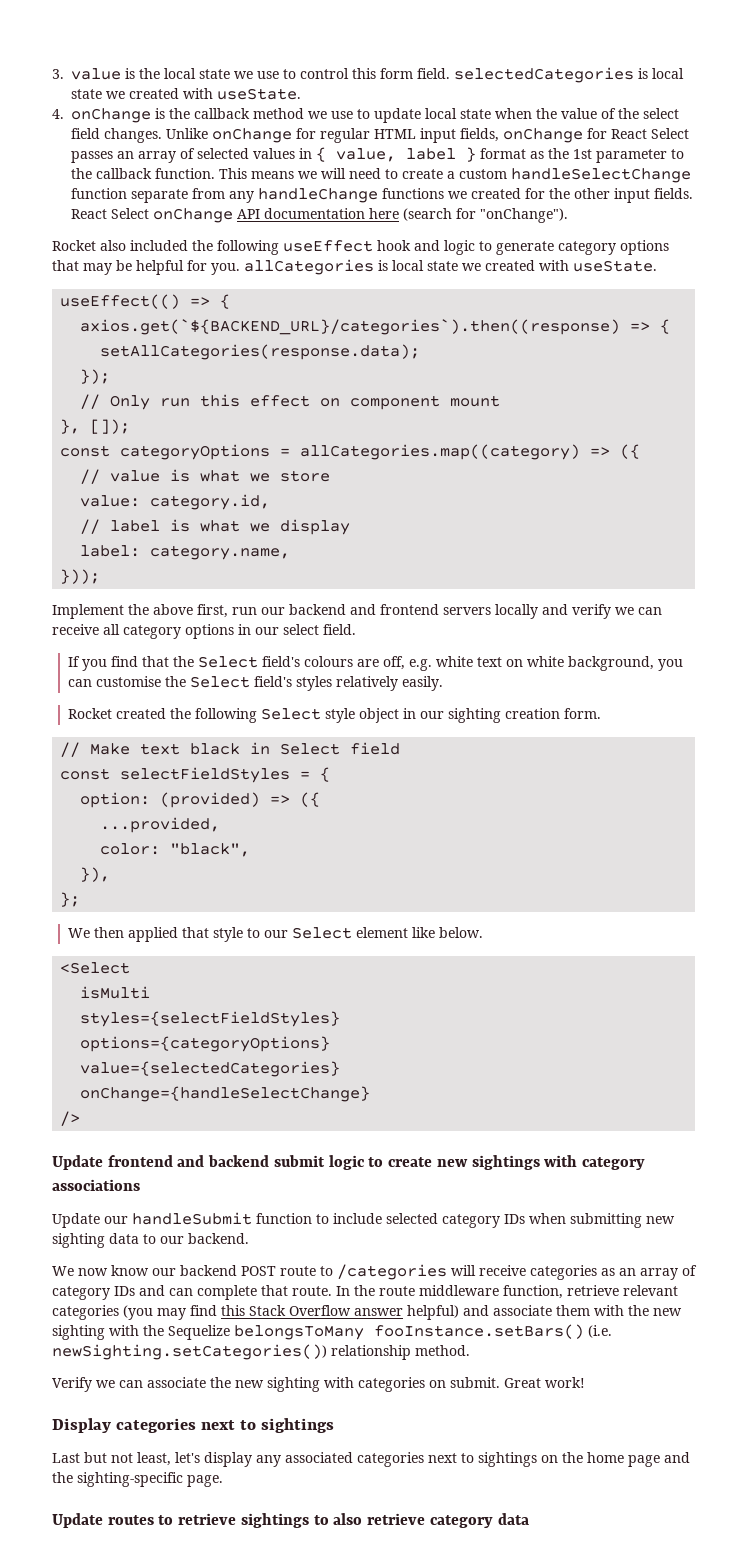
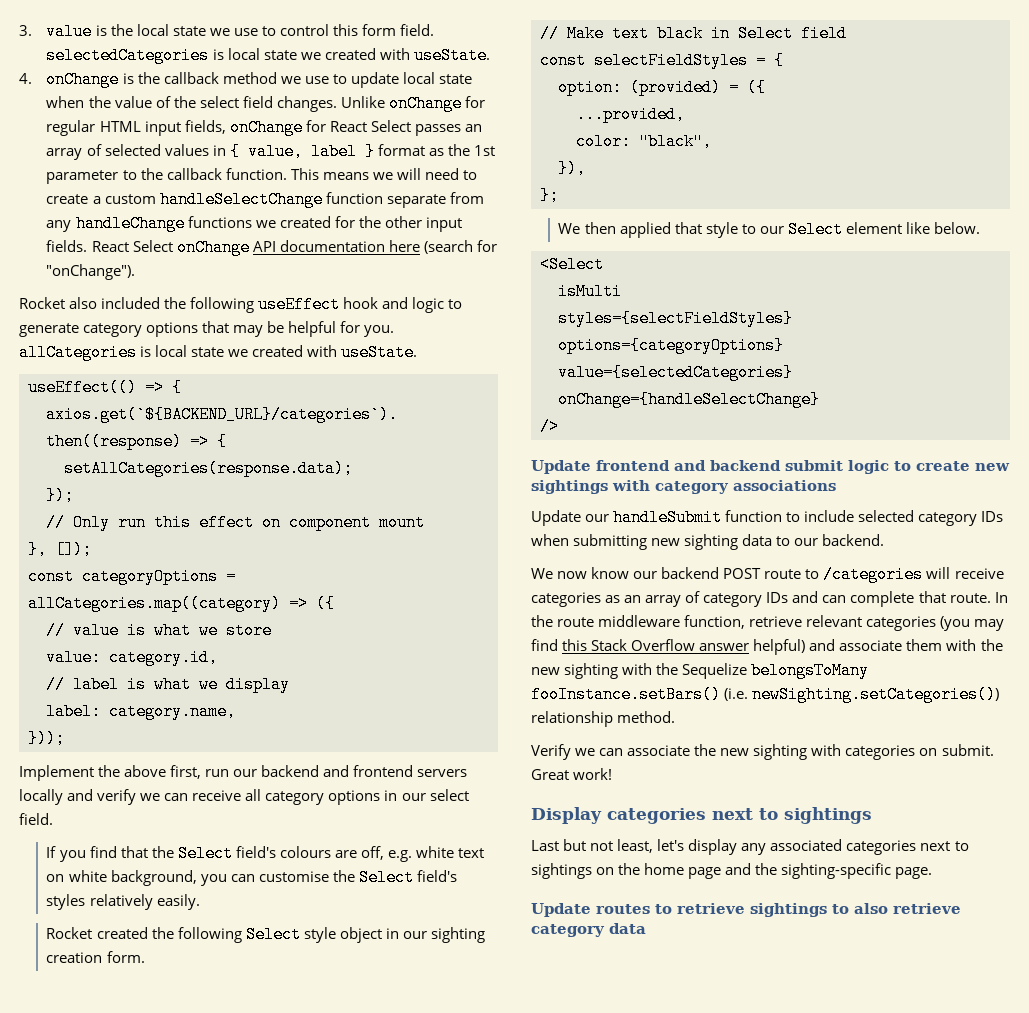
- option: (provided) => ({
+ option: (provided) = ({

